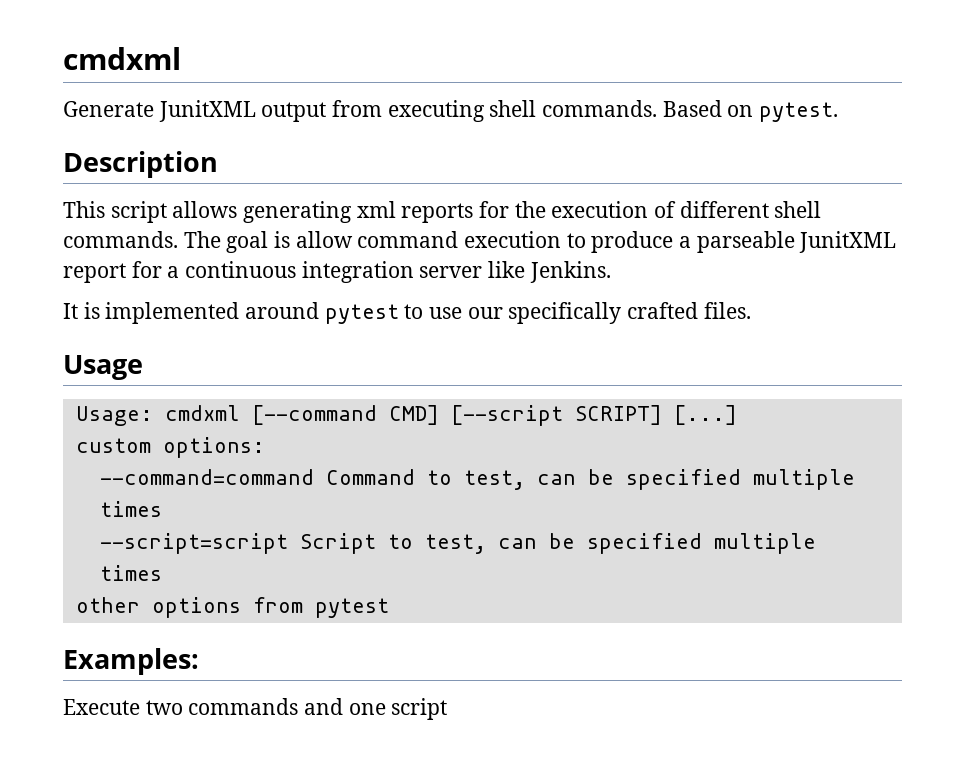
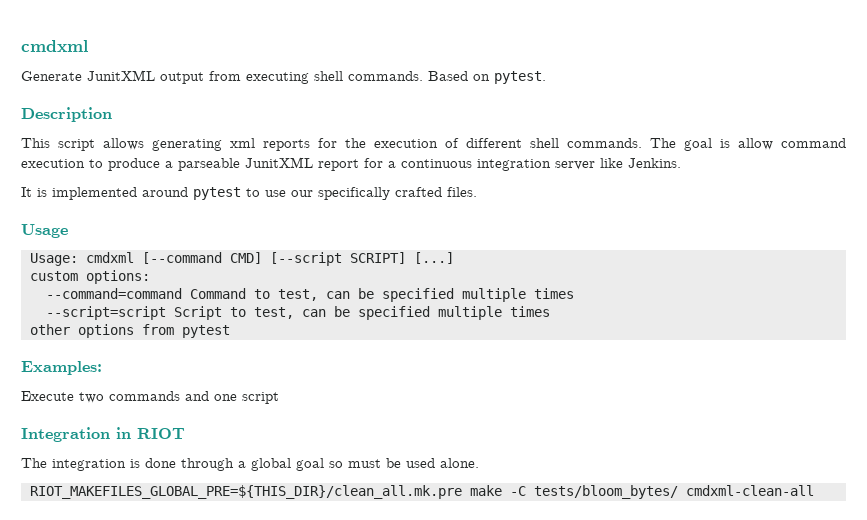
+ Integration in RIOT
+ The integration is done through a global goal so must be used alone.
+ RIOT_MAKEFILES_GLOBAL_PRE=${THIS_DIR}/clean_all.mk.pre make -C tests/bloom_bytes/ cmdxml-clean-all

